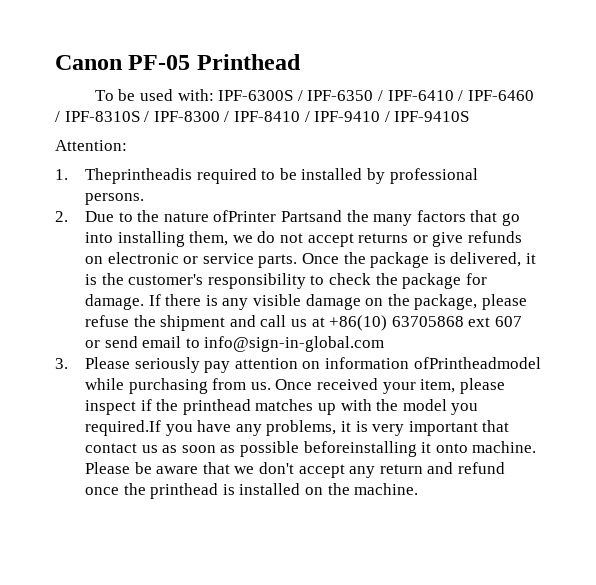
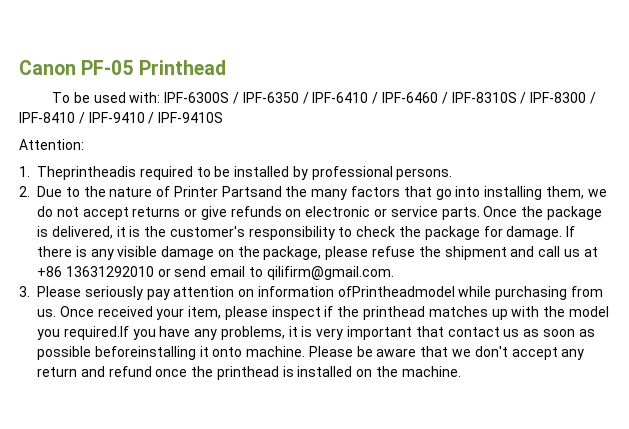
- 2. Due to the nature ofPrinter Partsand the many factors that go into installing them, we do not accept returns or give refunds on electronic or service parts.
+ 2. Due to the nature of Printer Partsand the many factors that go into installing them, we do not accept returns or give refunds on electronic or service parts.
- If there is any visible damage on the package, please refuse the shipment and call us at +86(10) 63705868 ext 607 or send email to info@sign-in-global.com
+ If there is any visible damage on the package, please refuse the shipment and call us at +86 13631292010 or send email to qilifirm@gmail.com.

